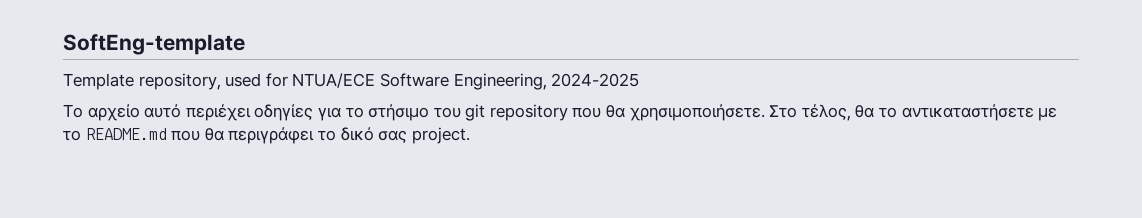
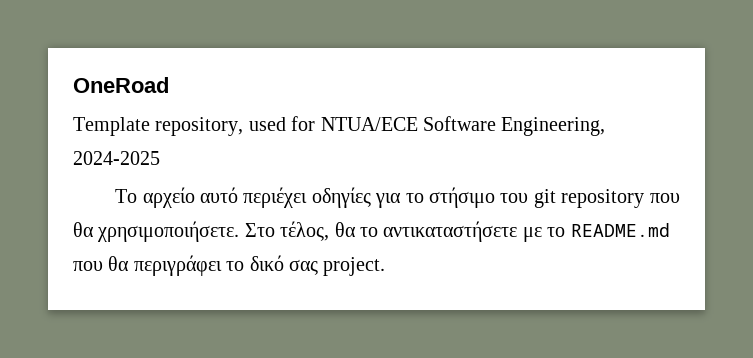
- SoftEng-template
+ OneRoad

